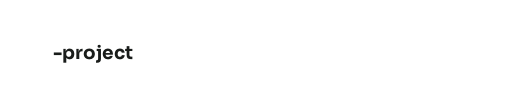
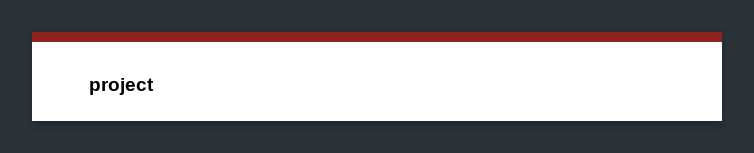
- -project
+ project

